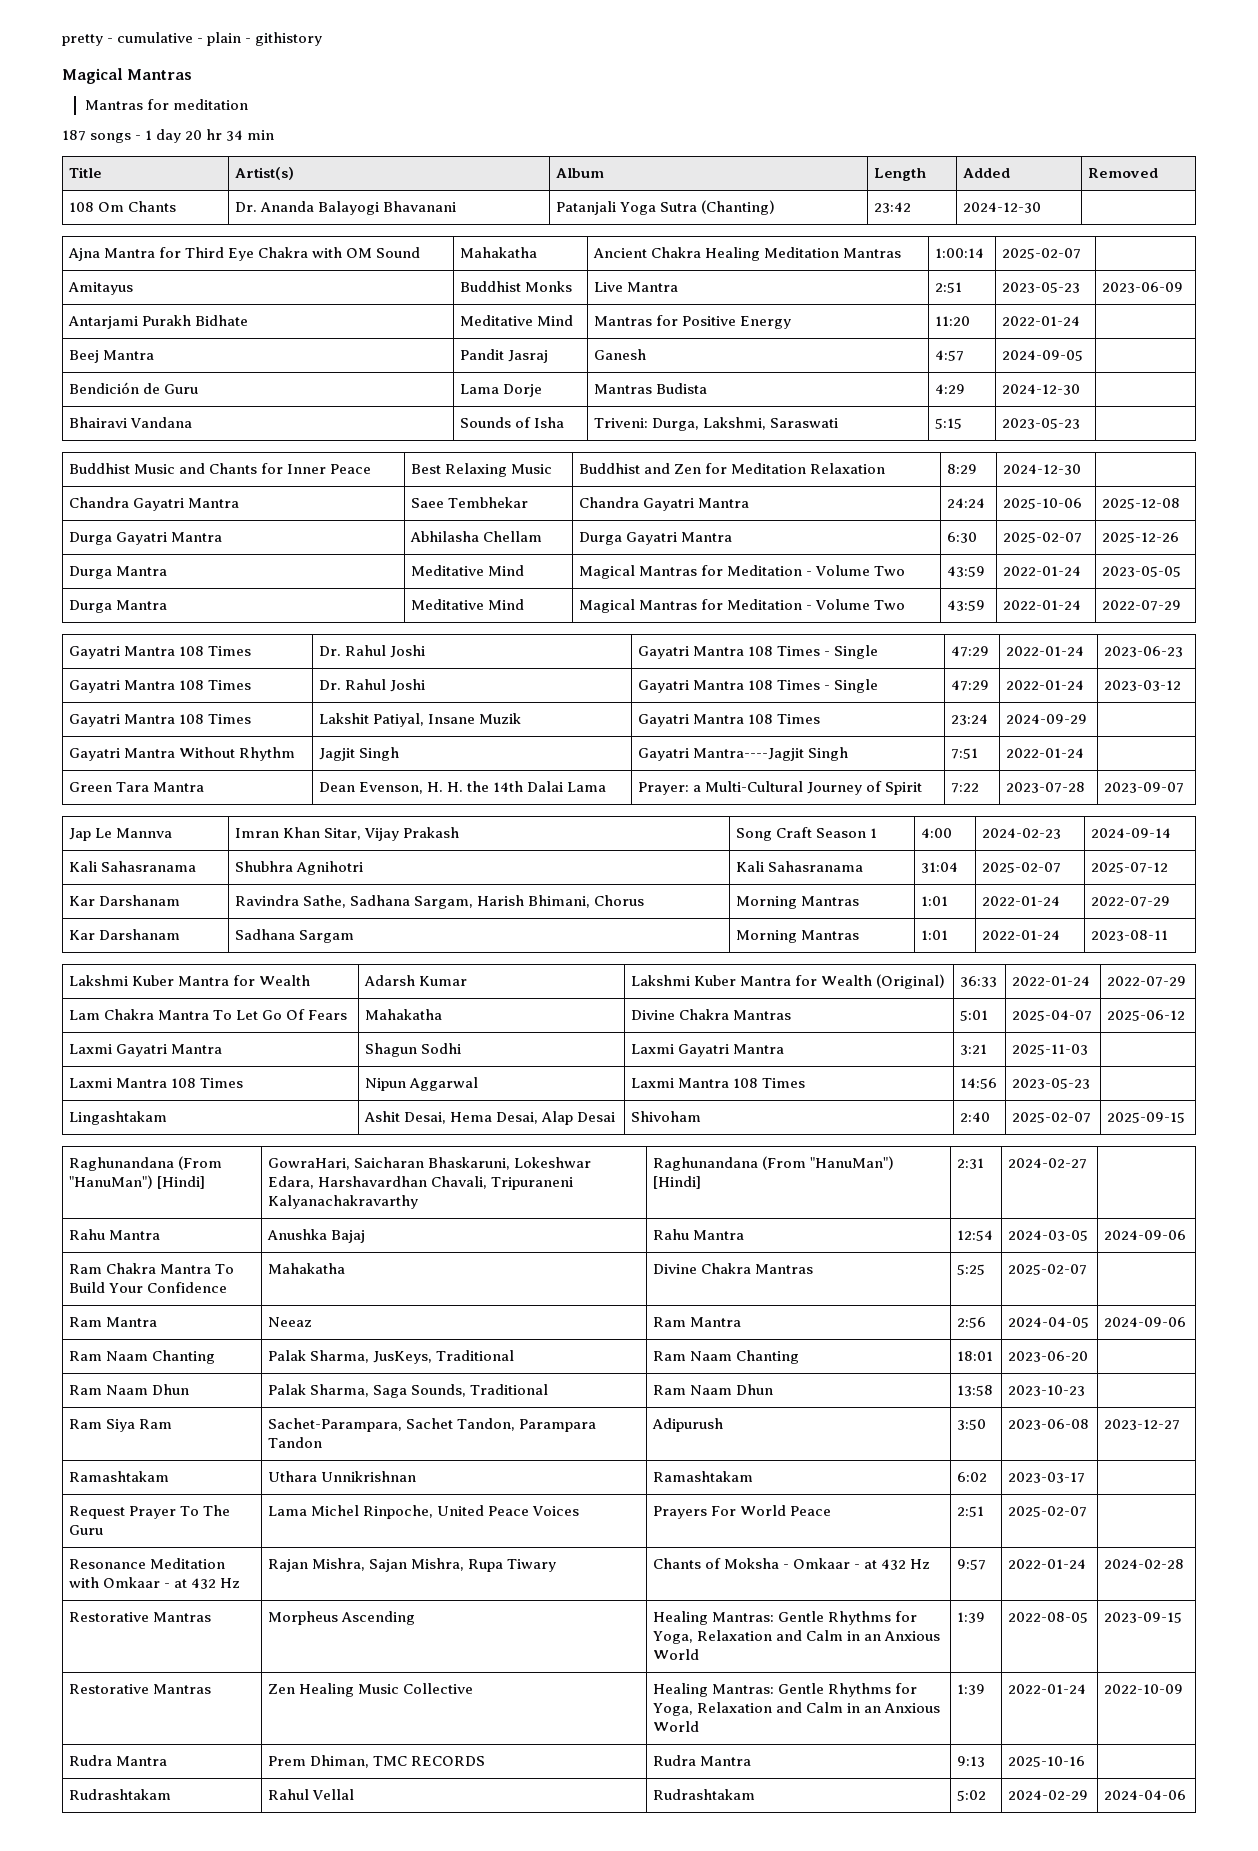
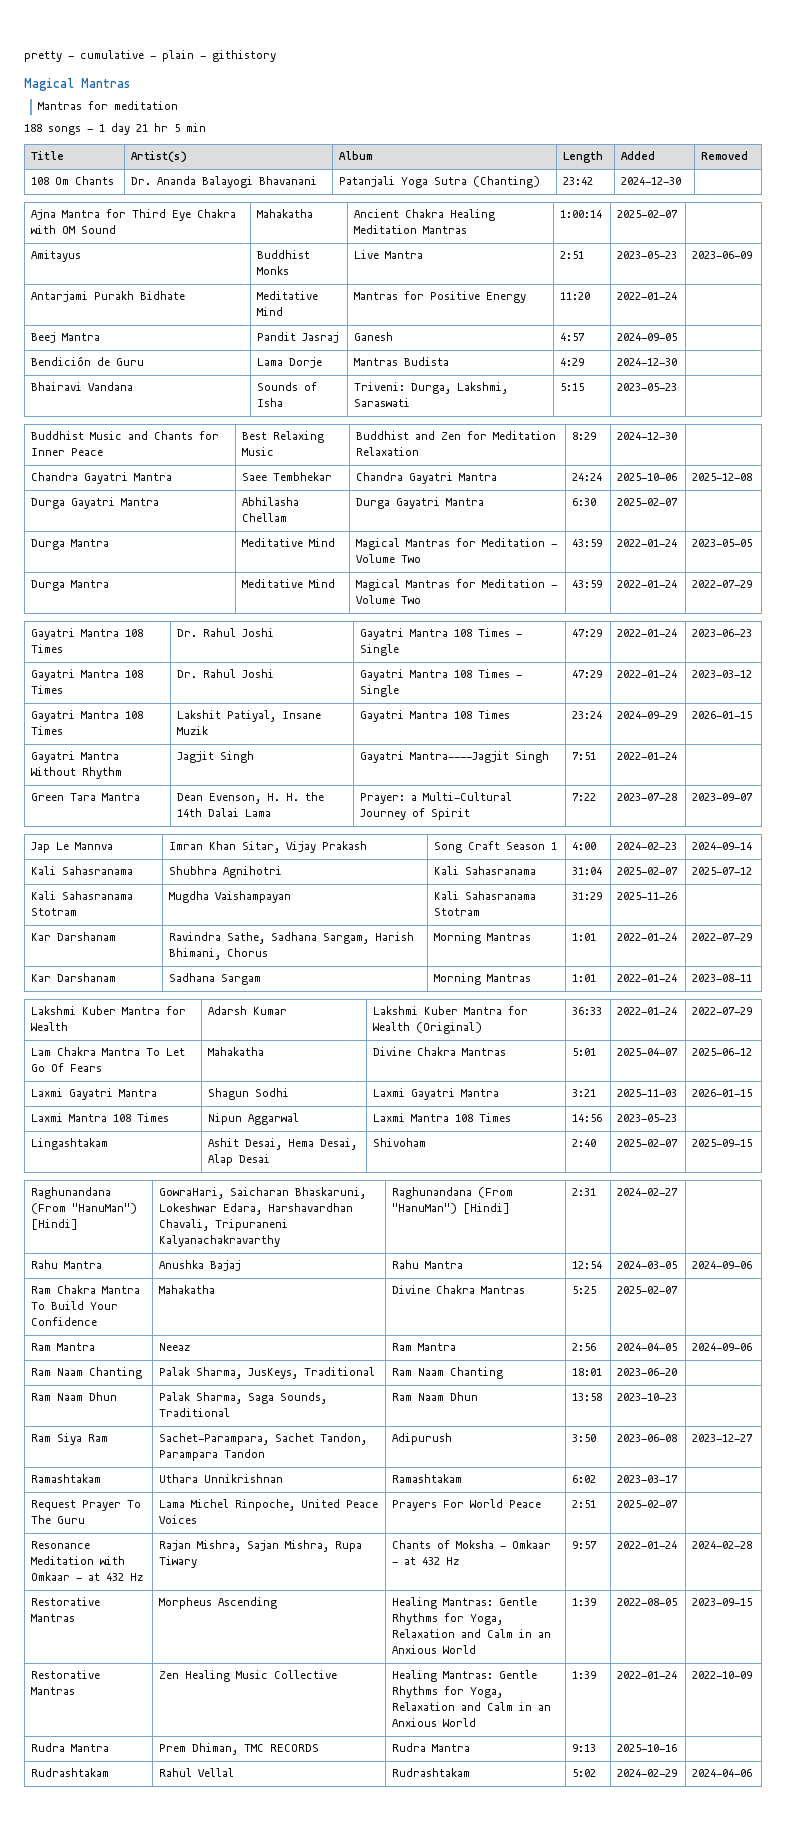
- 187 songs - 1 day 20 hr 34 min
+ 188 songs - 1 day 21 hr 5 min
- Durga Gayatri Mantra | Abhilasha Chellam | Durga Gayatri Mantra | 6:30 | 2025-02-07 | 2025-12-26
+ Durga Gayatri Mantra | Abhilasha Chellam | Durga Gayatri Mantra | 6:30 | 2025-02-07 |
- Gayatri Mantra 108 Times | Lakshit Patiyal, Insane Muzik | Gayatri Mantra 108 Times | 23:24 | 2024-09-29 |
+ Gayatri Mantra 108 Times | Lakshit Patiyal, Insane Muzik | Gayatri Mantra 108 Times | 23:24 | 2024-09-29 | 2026-01-15
+ Kali Sahasranama Stotram | Mugdha Vaishampayan | Kali Sahasranama Stotram | 31:29 | 2025-11-26 |
- Laxmi Gayatri Mantra | Shagun Sodhi | Laxmi Gayatri Mantra | 3:21 | 2025-11-03 |
+ Laxmi Gayatri Mantra | Shagun Sodhi | Laxmi Gayatri Mantra | 3:21 | 2025-11-03 | 2026-01-15

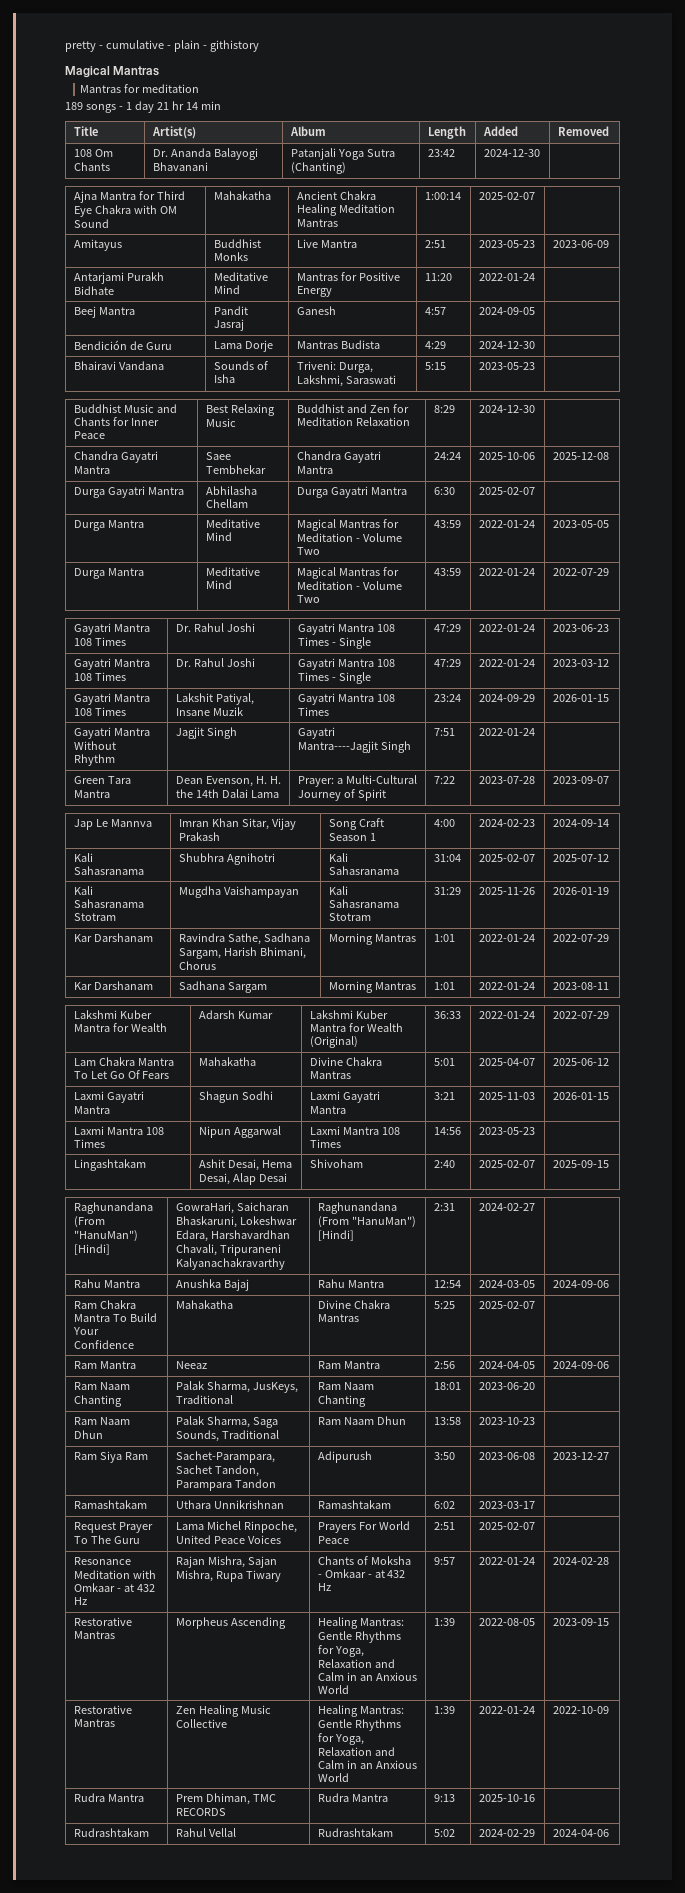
- 188 songs - 1 day 21 hr 5 min
+ 189 songs - 1 day 21 hr 14 min
- Kali Sahasranama Stotram | Mugdha Vaishampayan | Kali Sahasranama Stotram | 31:29 | 2025-11-26 |
+ Kali Sahasranama Stotram | Mugdha Vaishampayan | Kali Sahasranama Stotram | 31:29 | 2025-11-26 | 2026-01-19

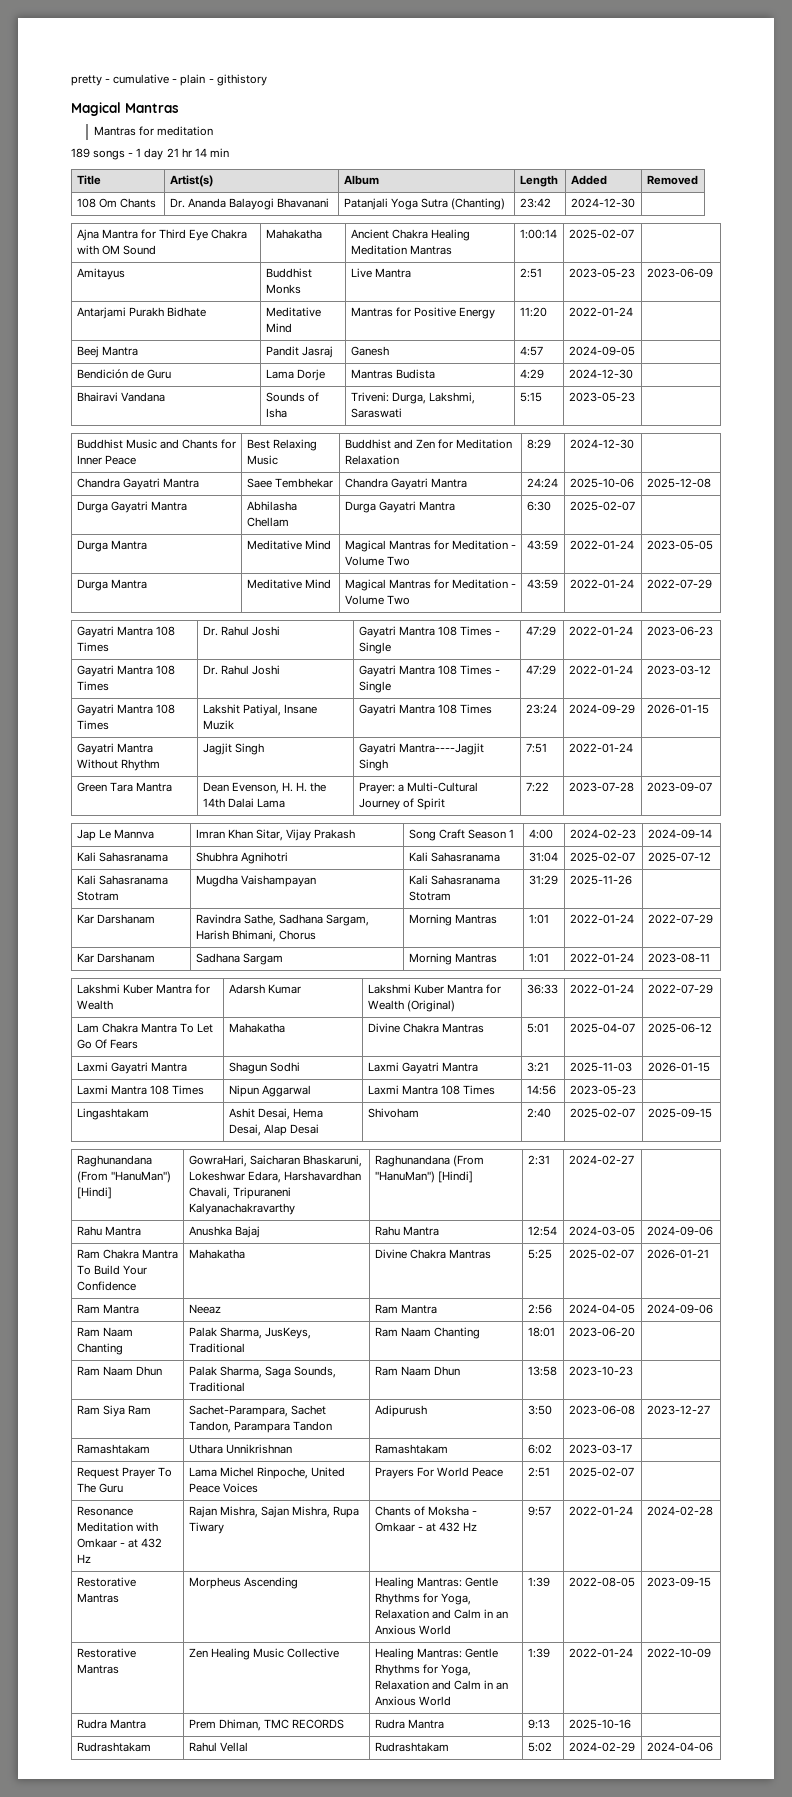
- Kali Sahasranama Stotram | Mugdha Vaishampayan | Kali Sahasranama Stotram | 31:29 | 2025-11-26 | 2026-01-19
+ Kali Sahasranama Stotram | Mugdha Vaishampayan | Kali Sahasranama Stotram | 31:29 | 2025-11-26 |
- Ram Chakra Mantra To Build Your Confidence | Mahakatha | Divine Chakra Mantras | 5:25 | 2025-02-07 |
+ Ram Chakra Mantra To Build Your Confidence | Mahakatha | Divine Chakra Mantras | 5:25 | 2025-02-07 | 2026-01-21

